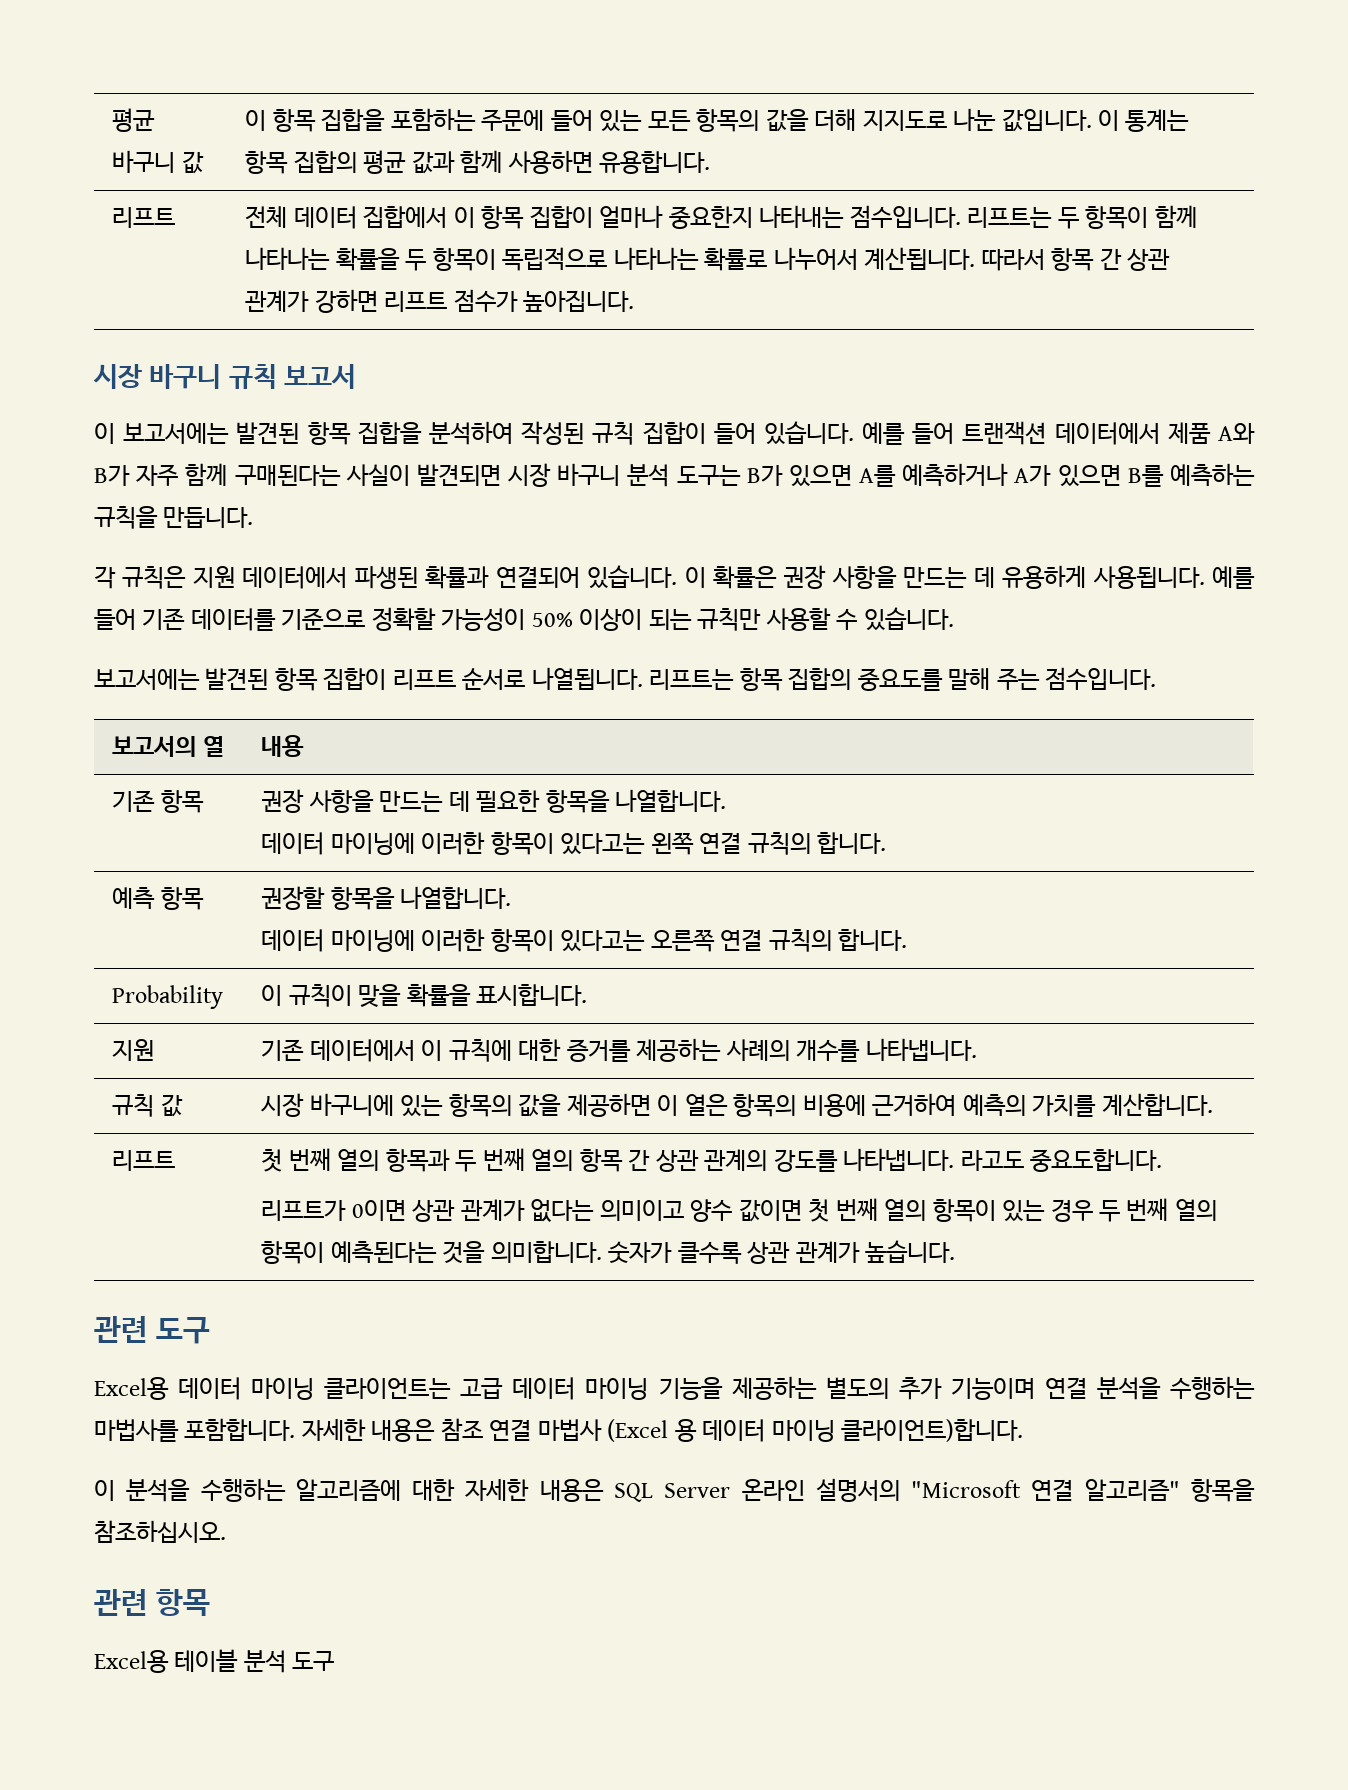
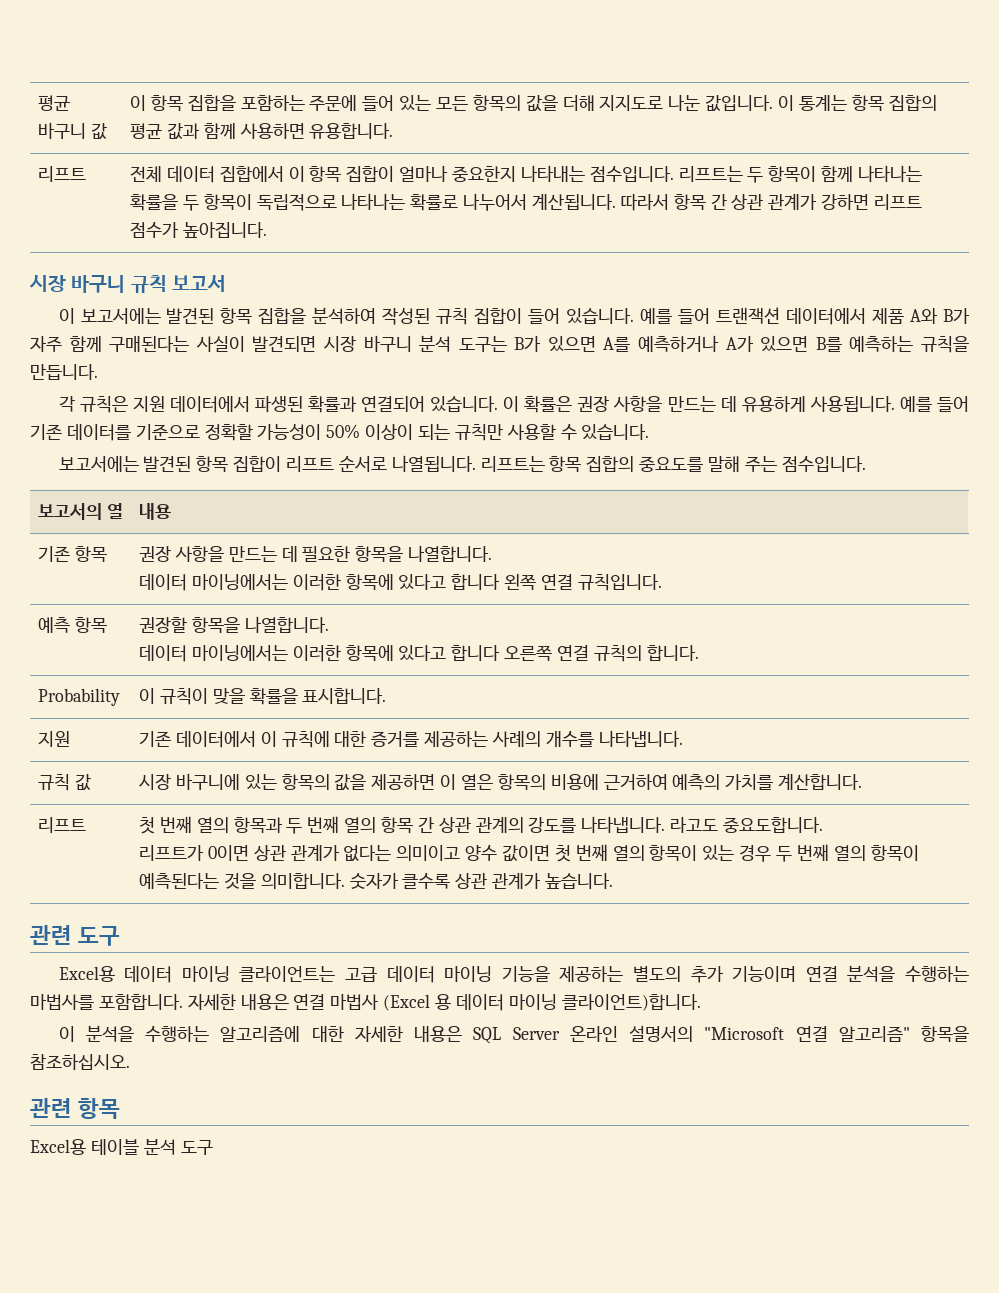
  기존 항목 | 권장 사항을 만드는 데 필요한 항목을 나열합니다.
- 데이터 마이닝에 이러한 항목이 있다고는 왼쪽 연결 규칙의 합니다.
+ 데이터 마이닝에서는 이러한 항목에 있다고 합니다 왼쪽 연결 규칙입니다.
  예측 항목 | 권장할 항목을 나열합니다.
- 데이터 마이닝에 이러한 항목이 있다고는 오른쪽 연결 규칙의 합니다.
+ 데이터 마이닝에서는 이러한 항목에 있다고 합니다 오른쪽 연결 규칙의 합니다.
- 자세한 내용은 참조 연결 마법사 (Excel 용 데이터 마이닝 클라이언트)합니다.
+ 자세한 내용은 연결 마법사 (Excel 용 데이터 마이닝 클라이언트)합니다.

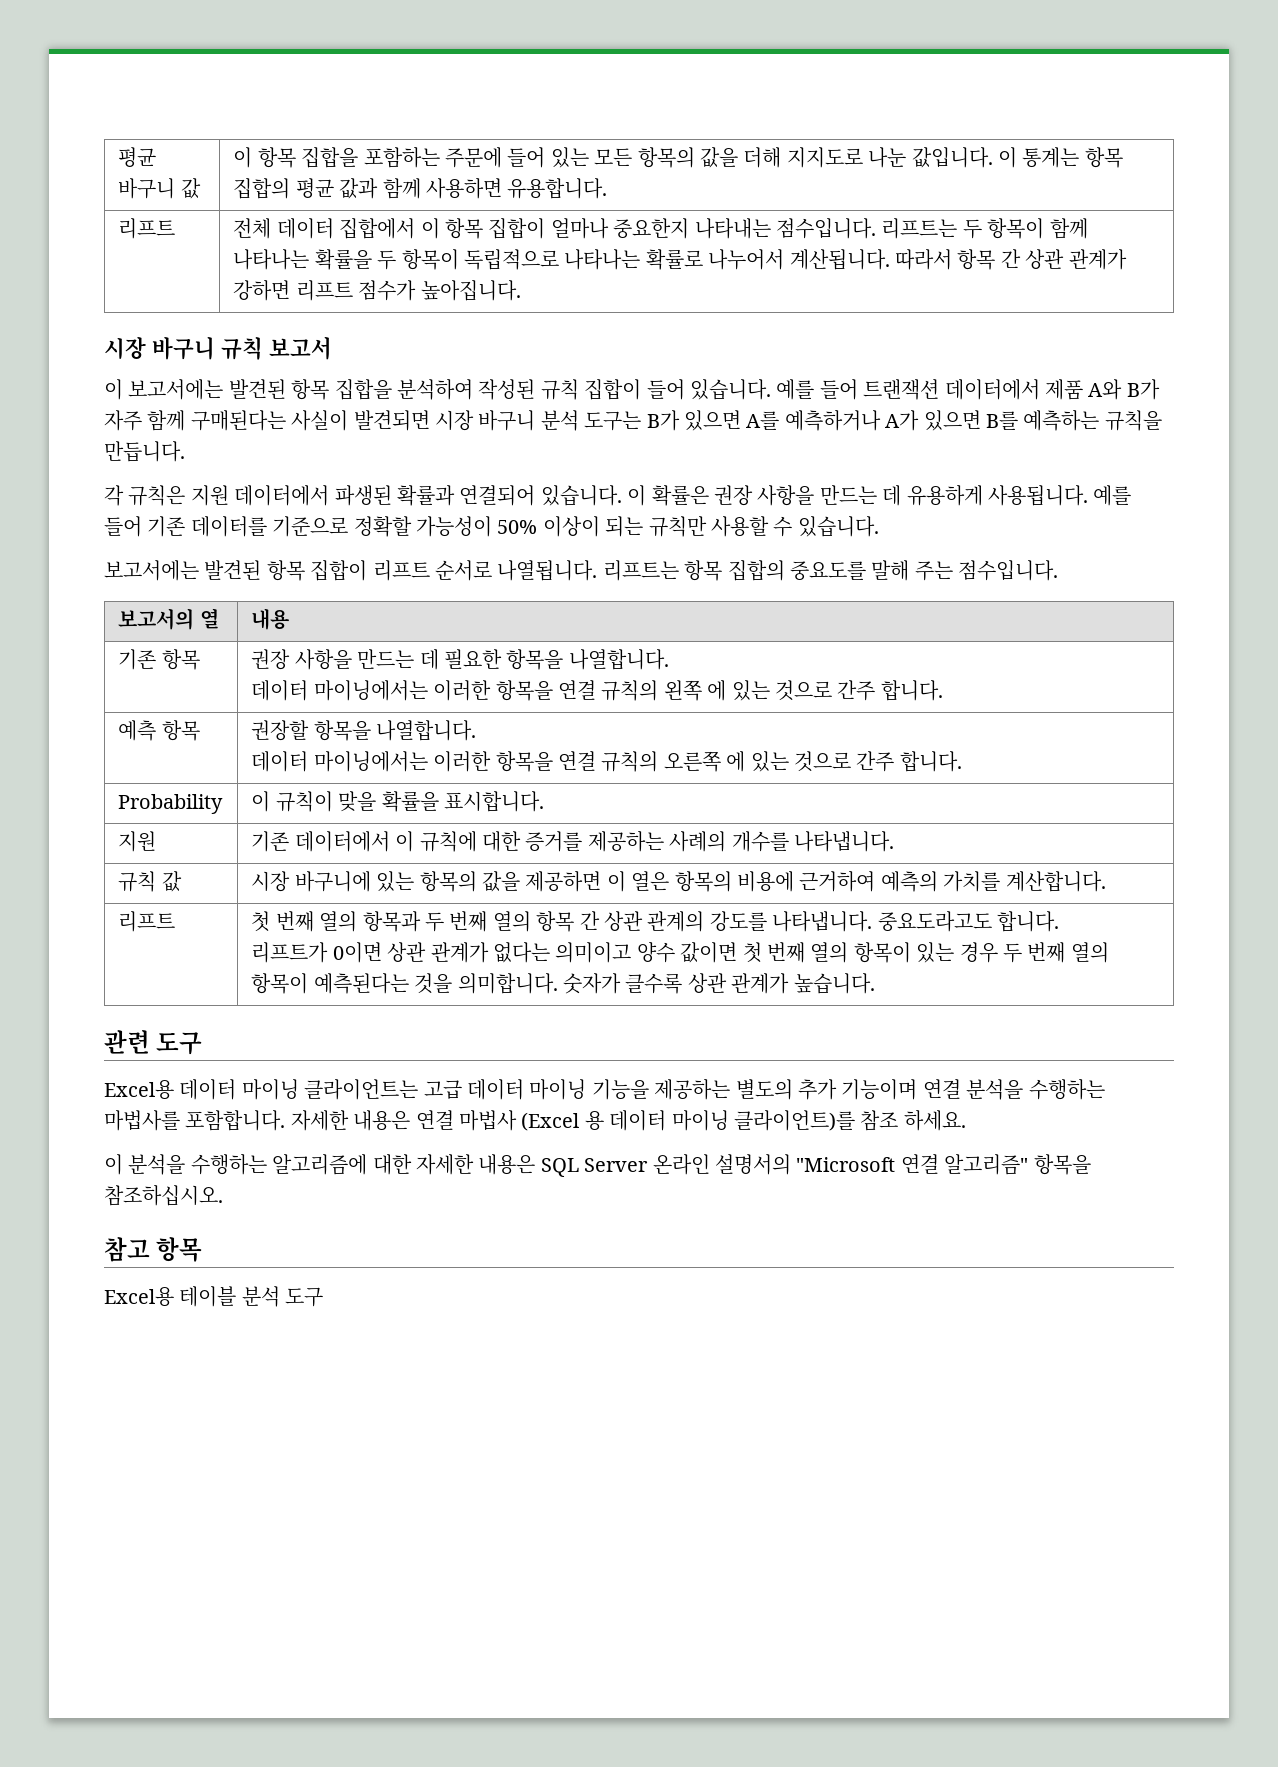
  기존 항목 | 권장 사항을 만드는 데 필요한 항목을 나열합니다.
- 데이터 마이닝에서는 이러한 항목에 있다고 합니다 왼쪽 연결 규칙입니다.
+ 데이터 마이닝에서는 이러한 항목을 연결 규칙의 왼쪽 에 있는 것으로 간주 합니다.
  예측 항목 | 권장할 항목을 나열합니다.
- 데이터 마이닝에서는 이러한 항목에 있다고 합니다 오른쪽 연결 규칙의 합니다.
+ 데이터 마이닝에서는 이러한 항목을 연결 규칙의 오른쪽 에 있는 것으로 간주 합니다.
- 라고도 중요도합니다.
+ 중요도라고도 합니다.
- 자세한 내용은 연결 마법사 (Excel 용 데이터 마이닝 클라이언트)합니다.
+ 자세한 내용은 연결 마법사 (Excel 용 데이터 마이닝 클라이언트)를 참조 하세요.
- 관련 항목
+ 참고 항목

